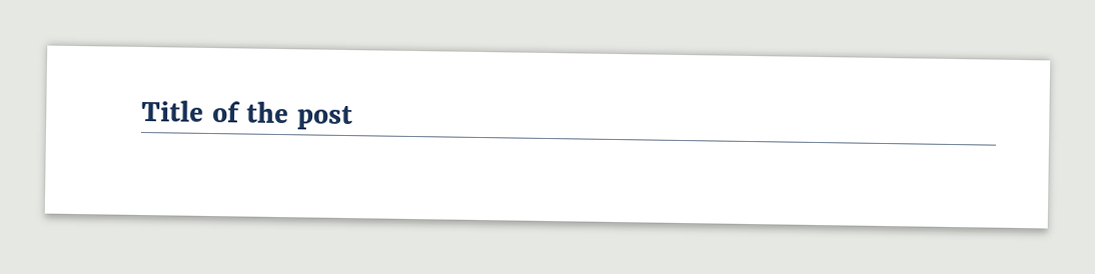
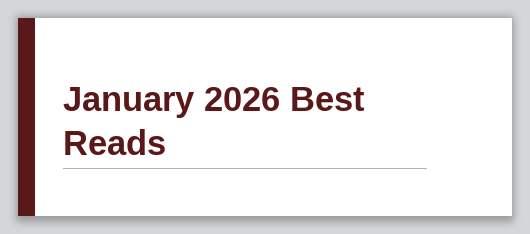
- Title of the post
+ January 2026 Best Reads

